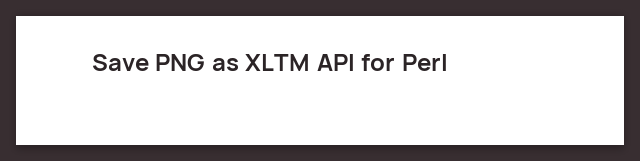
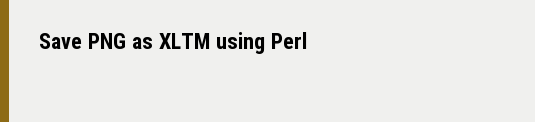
- Save PNG as XLTM API for Perl
+ Save PNG as XLTM using Perl

